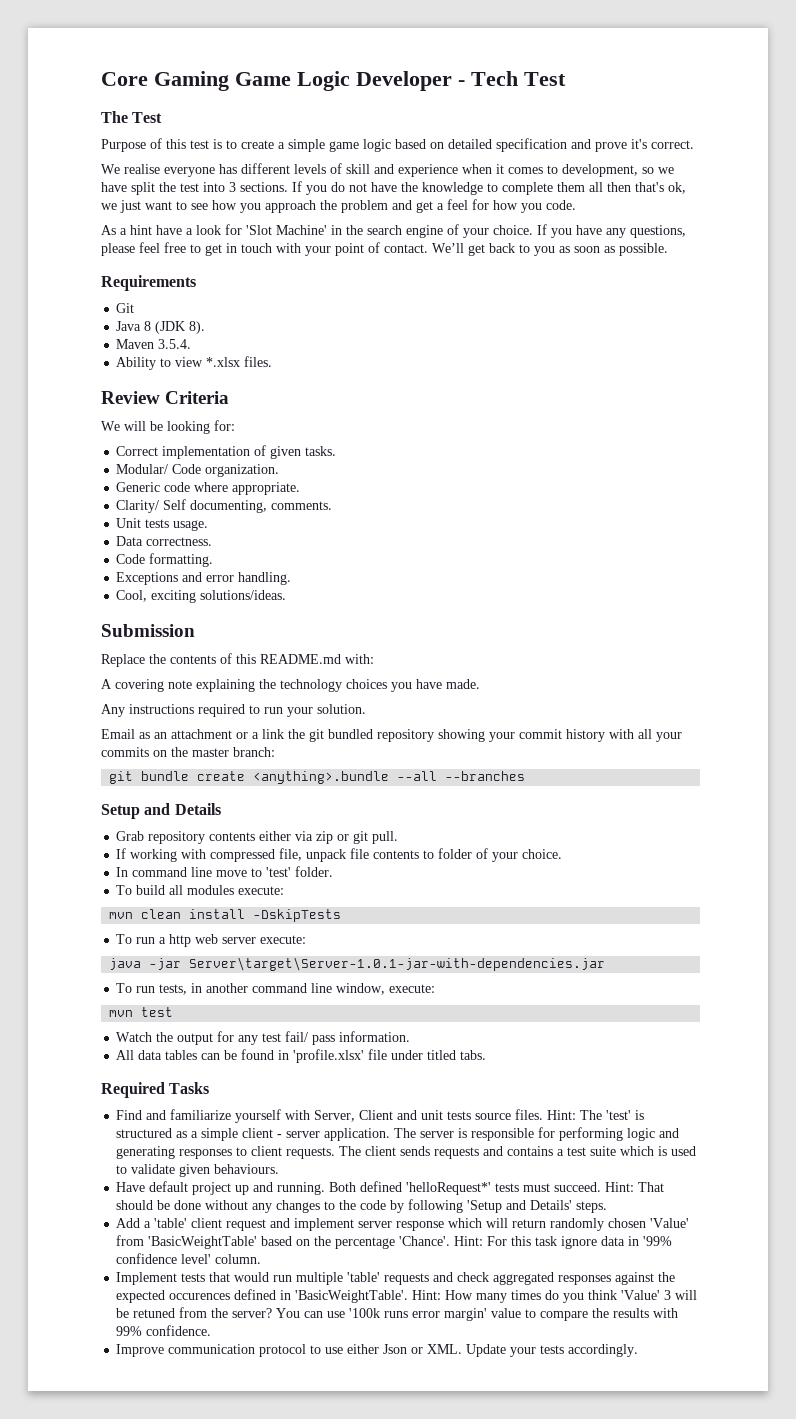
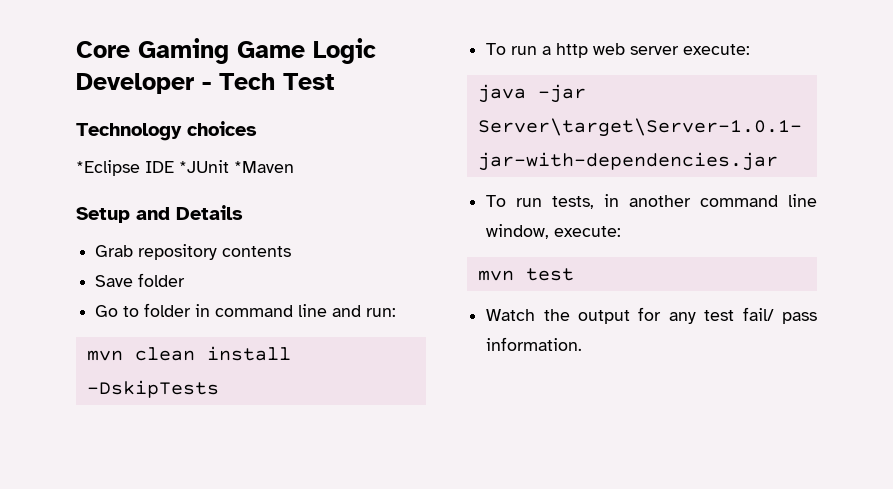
- The Test
- Purpose of this test is to create a simple game logic based on detailed specification and prove it's correct.
- We realise everyone has different levels of skill and experience when it comes to development, so we have split the test into 3 sections. If you do not have the knowledge to complete them all then that's ok, we just want to see how you approach the problem and get a feel for how you code.
- As a hint have a look for 'Slot Machine' in the search engine of your choice. If you have any questions, please feel free to get in touch with your point of contact. We’ll get back to you as soon as possible.
- Requirements
- Git
- Java 8 (JDK 8).
- Maven 3.5.4.
- Ability to view *.xlsx files.
- Review Criteria
- We will be looking for:
- Correct implementation of given tasks.
- Modular/ Code organization.
- Generic code where appropriate.
- Clarity/ Self documenting, comments.
- Unit tests usage.
- Data correctness.
- Code formatting.
- Exceptions and error handling.
- Cool, exciting solutions/ideas.
- Submission
- Replace the contents of this README.md with:
- A covering note explaining the technology choices you have made.
- Any instructions required to run your solution.
- Email as an attachment or a link the git bundled repository showing your commit history with all your commits on the master branch:
- git bundle create <anything>.bundle --all --branches
+ Technology choices
+ *Eclipse IDE *JUnit *Maven
- Grab repository contents either via zip or git pull.
- If working with compressed file, unpack file contents to folder of your choice.
- In command line move to 'test' folder.
- To build all modules execute:
+ Grab repository contents
+ Save folder
+ Go to folder in command line and run:
- All data tables can be found in 'profile.xlsx' file under titled tabs.
- Required Tasks
- Find and familiarize yourself with Server, Client and unit tests source files. Hint: The 'test' is structured as a simple client - server application. The server is responsible for performing logic and generating responses to client requests. The client sends requests and contains a test suite which is used to validate given behaviours.
- Have default project up and running. Both defined 'helloRequest*' tests must succeed. Hint: That should be done without any changes to the code by following 'Setup and Details' steps.
- Add a 'table' client request and implement server response which will return randomly chosen 'Value' from 'BasicWeightTable' based on the percentage 'Chance'. Hint: For this task ignore data in '99% confidence level' column.
- Implement tests that would run multiple 'table' requests and check aggregated responses against the expected occurences defined in 'BasicWeightTable'. Hint: How many times do you think 'Value' 3 will be retuned from the server? You can use '100k runs error margin' value to compare the results with 99% confidence.
- Improve communication protocol to use either Json or XML. Update your tests accordingly.

